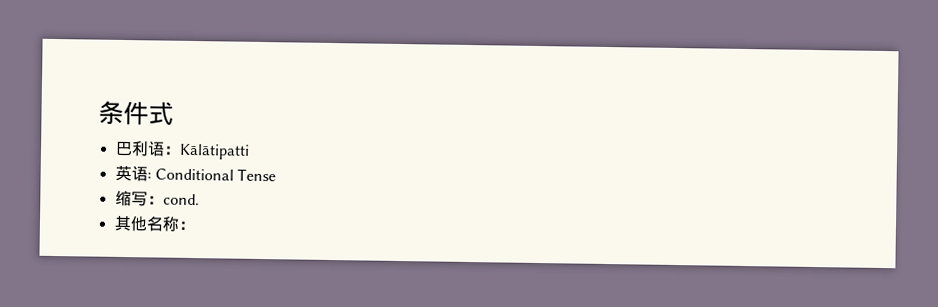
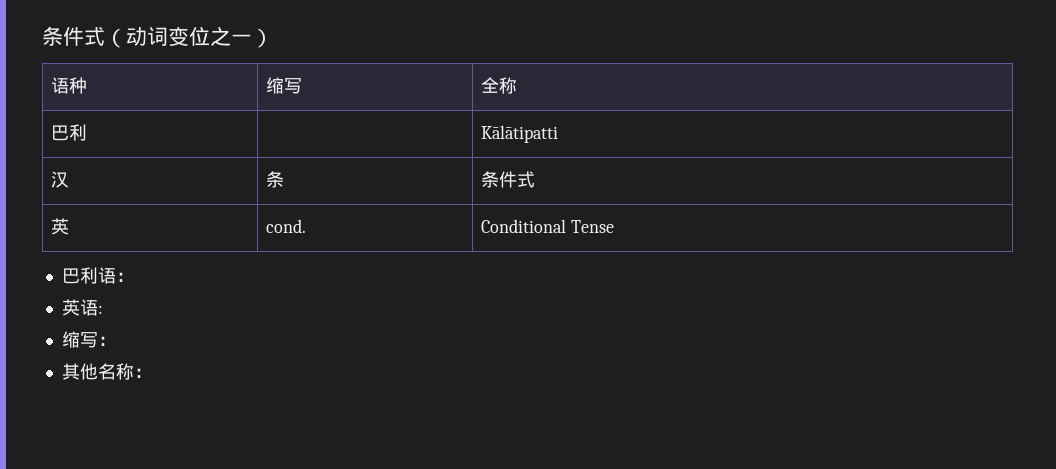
- 条件式
+ 条件式（动词变位之一）
+ 语种 | 缩写 | 全称
+ 巴利 | | Kālātipatti
+ 汉 | 条 | 条件式
+ 英 | cond. | Conditional Tense
- 巴利语：Kālātipatti
+ 巴利语：
- 英语: Conditional Tense
+ 英语:
- 缩写：cond.
+ 缩写：

